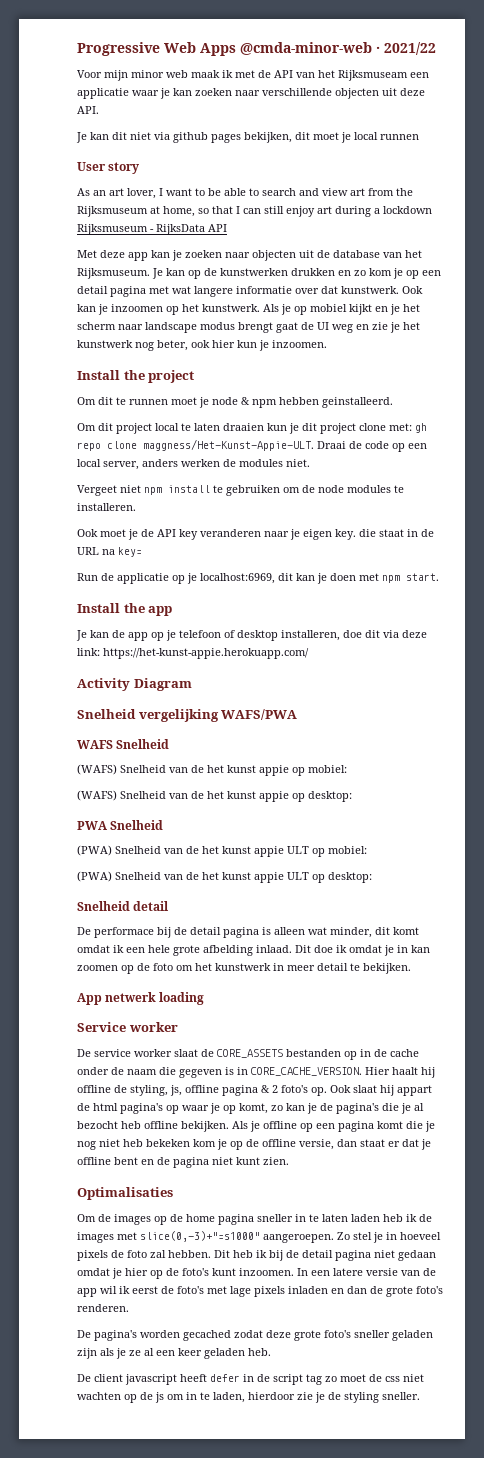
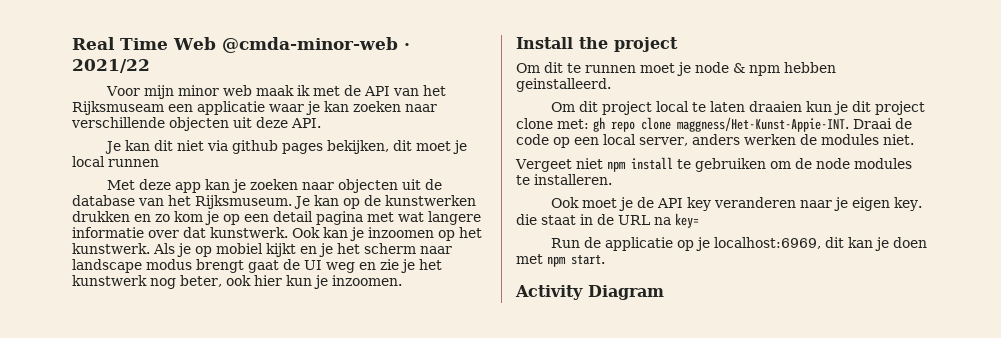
- Progressive Web Apps @cmda-minor-web · 2021/22
+ Real Time Web @cmda-minor-web · 2021/22
- User story
- As an art lover, I want to be able to search and view art from the Rijksmuseum at home, so that I can still enjoy art during a lockdown Rijksmuseum - RijksData API
- Om dit project local te laten draaien kun je dit project clone met: gh repo clone maggness/Het-Kunst-Appie-ULT.
+ Om dit project local te laten draaien kun je dit project clone met: gh repo clone maggness/Het-Kunst-Appie-INT.
- Install the app
- Je kan de app op je telefoon of desktop installeren, doe dit via deze link: https://het-kunst-appie.herokuapp.com/
  Activity Diagram
- Snelheid vergelijking WAFS/PWA
- WAFS Snelheid
- (WAFS) Snelheid van de het kunst appie op mobiel:
- (WAFS) Snelheid van de het kunst appie op desktop:
- PWA Snelheid
- (PWA) Snelheid van de het kunst appie ULT op mobiel:
- (PWA) Snelheid van de het kunst appie ULT op desktop:
- Snelheid detail
- De performace bij de detail pagina is alleen wat minder, dit komt omdat ik een hele grote afbelding inlaad. Dit doe ik omdat je in kan zoomen op de foto om het kunstwerk in meer detail te bekijken.
- App netwerk loading
- Service worker
- De service worker slaat de CORE_ASSETS bestanden op in de cache onder de naam die gegeven is in CORE_CACHE_VERSION. Hier haalt hij offline de styling, js, offline pagina & 2 foto's op. Ook slaat hij appart de html pagina's op waar je op komt, zo kan je de pagina's die je al bezocht heb offline bekijken. Als je offline op een pagina komt die je nog niet heb bekeken kom je op de offline versie, dan staat er dat je offline bent en de pagina niet kunt zien.
- Optimalisaties
- Om de images op de home pagina sneller in te laten laden heb ik de images met slice(0,-3)+"=s1000" aangeroepen. Zo stel je in hoeveel pixels de foto zal hebben. Dit heb ik bij de detail pagina niet gedaan omdat je hier op de foto's kunt inzoomen. In een latere versie van de app wil ik eerst de foto's met lage pixels inladen en dan de grote foto's renderen.
- De pagina's worden gecached zodat deze grote foto's sneller geladen zijn als je ze al een keer geladen heb.
- De client javascript heeft defer in de script tag zo moet de css niet wachten op de js om in te laden, hierdoor zie je de styling sneller.

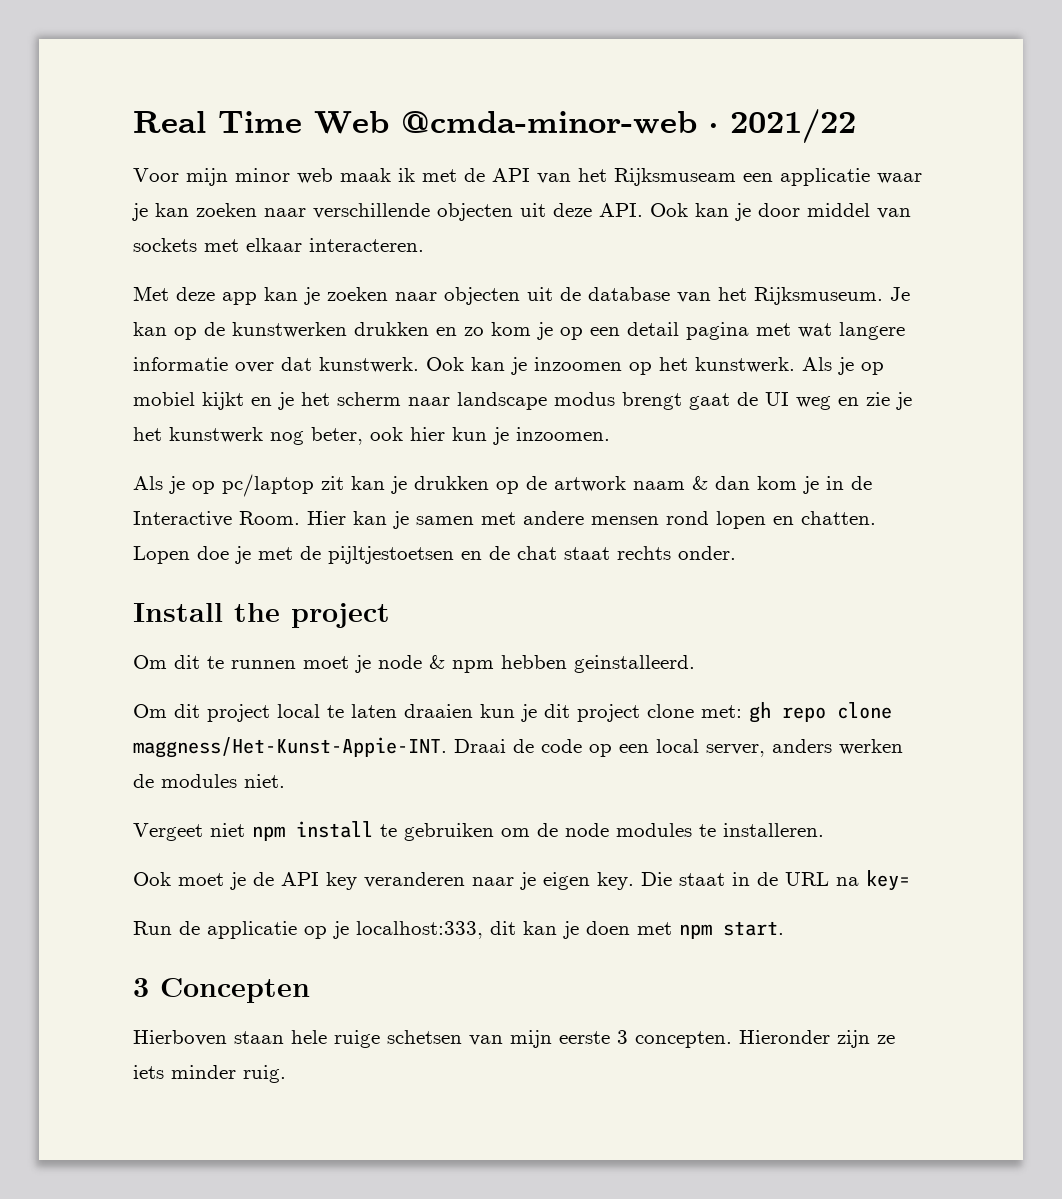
- Voor mijn minor web maak ik met de API van het Rijksmuseam een applicatie waar je kan zoeken naar verschillende objecten uit deze API.
- Je kan dit niet via github pages bekijken, dit moet je local runnen
+ Voor mijn minor web maak ik met de API van het Rijksmuseam een applicatie waar je kan zoeken naar verschillende objecten uit deze API. Ook kan je door middel van sockets met elkaar interacteren.
+ Als je op pc/laptop zit kan je drukken op de artwork naam & dan kom je in de Interactive Room. Hier kan je samen met andere mensen rond lopen en chatten. Lopen doe je met de pijltjestoetsen en de chat staat rechts onder.
- Ook moet je de API key veranderen naar je eigen key. die staat in de URL na key=
+ Ook moet je de API key veranderen naar je eigen key. Die staat in de URL na key=
- Run de applicatie op je localhost:6969, dit kan je doen met npm start.
+ Run de applicatie op je localhost:333, dit kan je doen met npm start.
- Activity Diagram
+ 3 Concepten
+ Hierboven staan hele ruige schetsen van mijn eerste 3 concepten. Hieronder zijn ze iets minder ruig.

